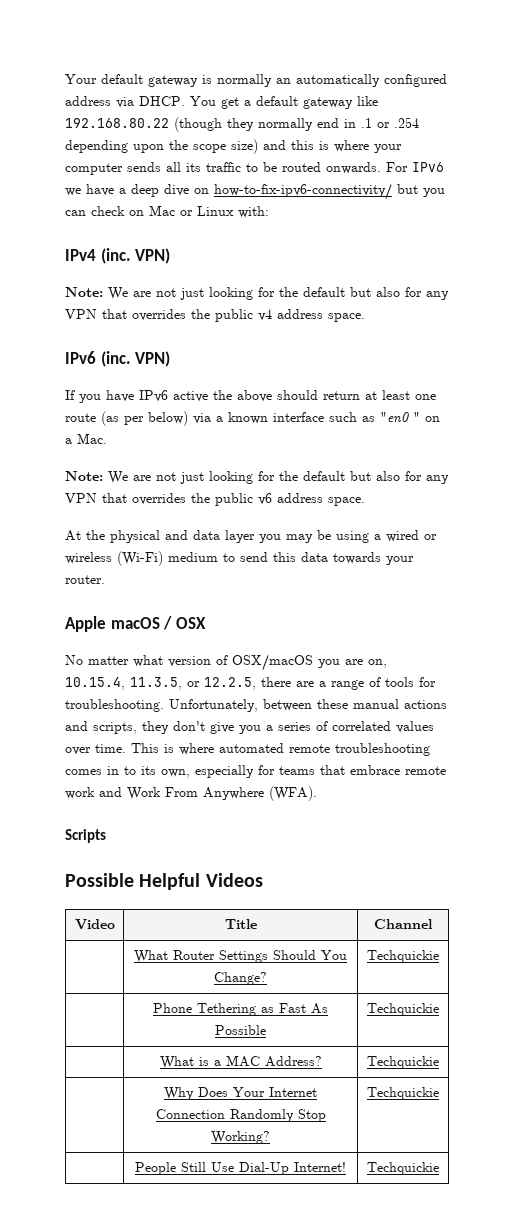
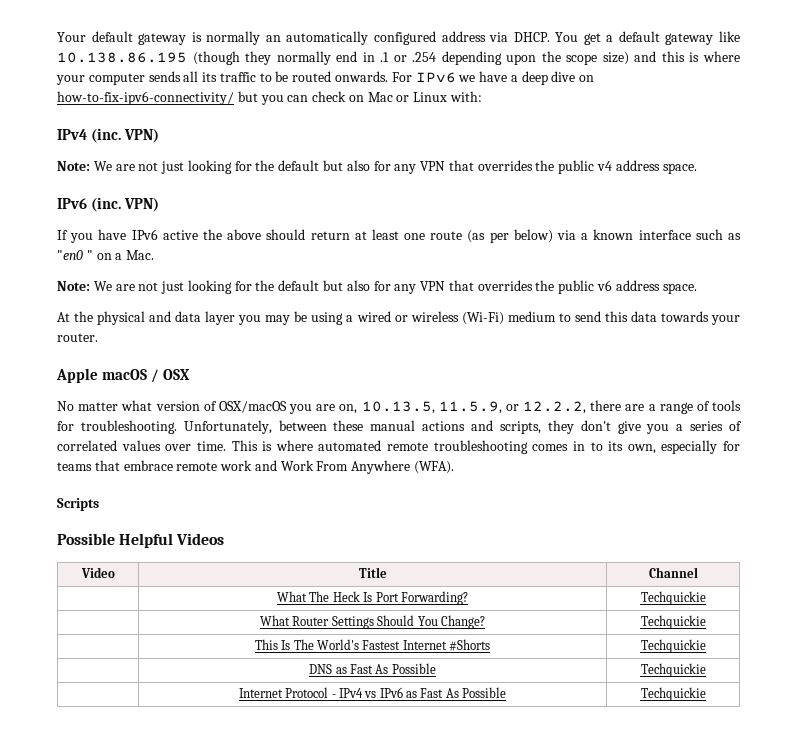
- You get a default gateway like 192.168.80.22 (though they normally end in .1 or .254 depending upon the scope size) and this is where your computer sends all its traffic to be routed onwards.
+ You get a default gateway like 10.138.86.195 (though they normally end in .1 or .254 depending upon the scope size) and this is where your computer sends all its traffic to be routed onwards.
- No matter what version of OSX/macOS you are on, 10.15.4, 11.3.5, or 12.2.5, there are a range of tools for troubleshooting.
+ No matter what version of OSX/macOS you are on, 10.13.5, 11.5.9, or 12.2.2, there are a range of tools for troubleshooting.
+ | What The Heck Is Port Forwarding? | Techquickie
- | Phone Tethering as Fast As Possible | Techquickie
+ | This Is The World's Fastest Internet #Shorts | Techquickie
+ | DNS as Fast As Possible | Techquickie
- | What is a MAC Address? | Techquickie
- | Why Does Your Internet Connection Randomly Stop Working? | Techquickie
- | People Still Use Dial-Up Internet! | Techquickie
+ | Internet Protocol - IPv4 vs IPv6 as Fast As Possible | Techquickie

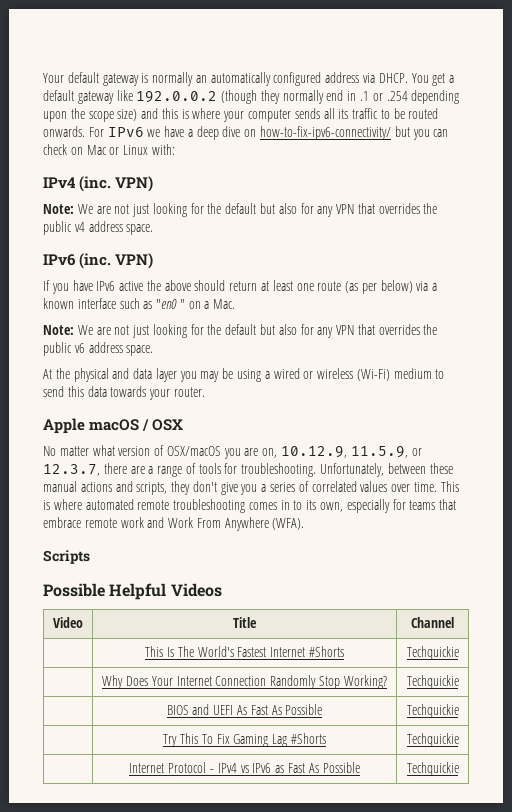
- You get a default gateway like 10.138.86.195 (though they normally end in .1 or .254 depending upon the scope size) and this is where your computer sends all its traffic to be routed onwards.
+ You get a default gateway like 192.0.0.2 (though they normally end in .1 or .254 depending upon the scope size) and this is where your computer sends all its traffic to be routed onwards.
- No matter what version of OSX/macOS you are on, 10.13.5, 11.5.9, or 12.2.2, there are a range of tools for troubleshooting.
+ No matter what version of OSX/macOS you are on, 10.12.9, 11.5.9, or 12.3.7, there are a range of tools for troubleshooting.
- | What The Heck Is Port Forwarding? | Techquickie
- | What Router Settings Should You Change? | Techquickie
- | DNS as Fast As Possible | Techquickie
+ | Why Does Your Internet Connection Randomly Stop Working? | Techquickie
+ | BIOS and UEFI As Fast As Possible | Techquickie
+ | Try This To Fix Gaming Lag #Shorts | Techquickie

